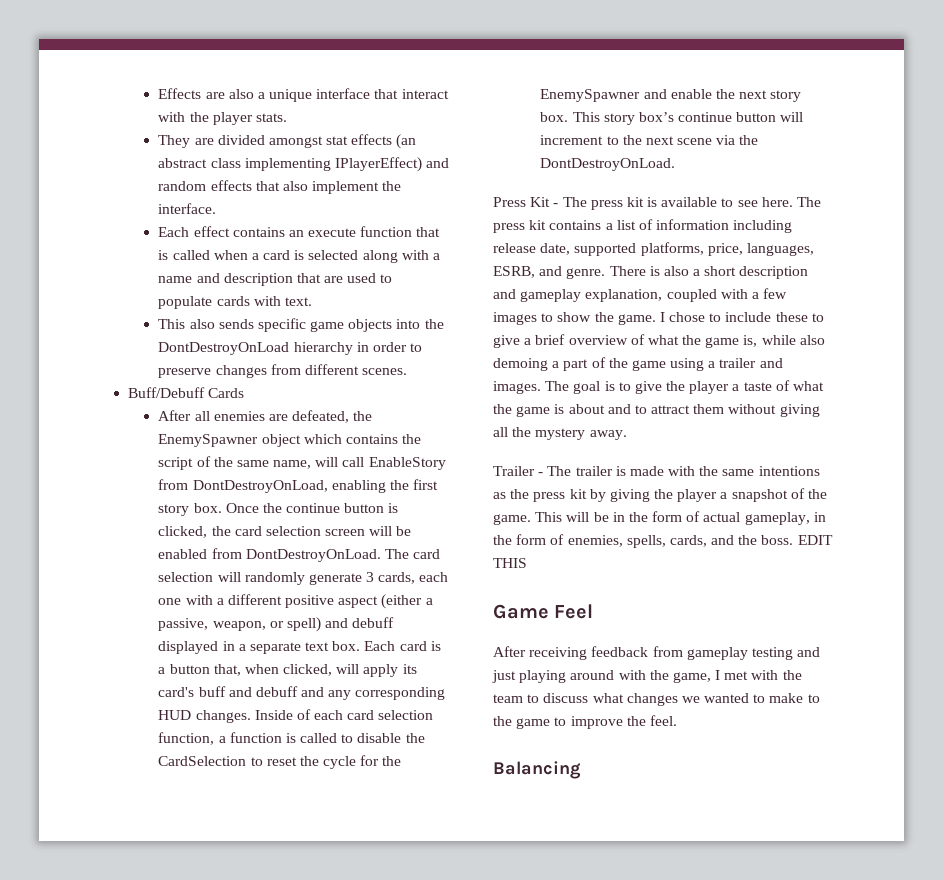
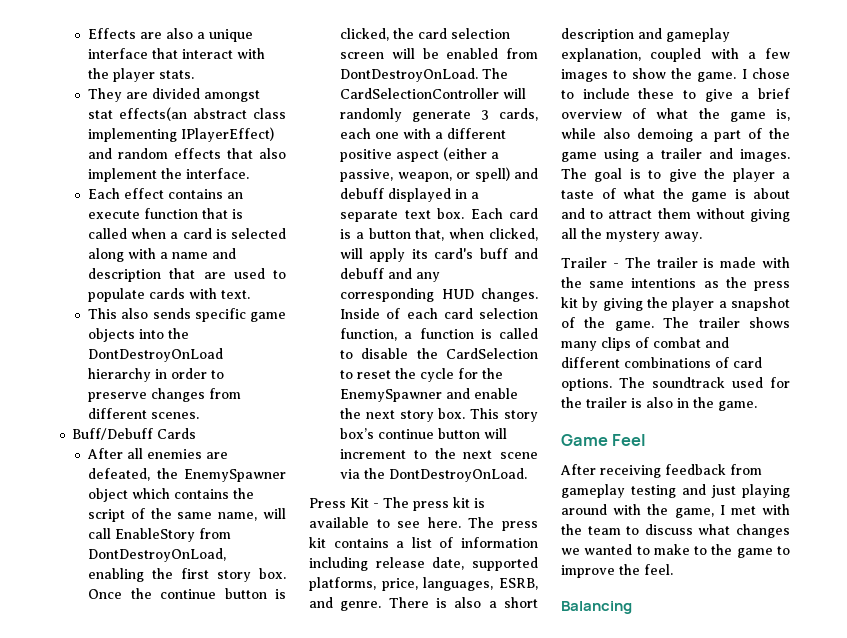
- They are divided amongst stat effects (an abstract class implementing IPlayerEffect) and random effects that also implement the interface.
+ They are divided amongst stat effects(an abstract class implementing IPlayerEffect) and random effects that also implement the interface.
- The card selection will randomly generate 3 cards, each one with a different positive aspect (either a passive, weapon, or spell) and debuff displayed in a separate text box.
+ The CardSelectionController will randomly generate 3 cards, each one with a different positive aspect (either a passive, weapon, or spell) and debuff displayed in a separate text box.
- This will be in the form of actual gameplay, in the form of enemies, spells, cards, and the boss. EDIT THIS
+ The trailer shows many clips of combat and different combinations of card options. The soundtrack used for the trailer is also in the game.

